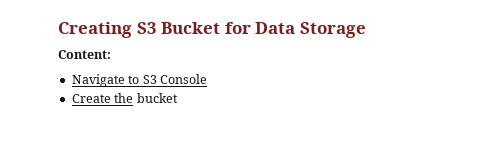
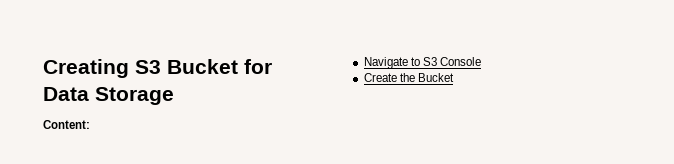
- Create the bucket
+ Create the Bucket

